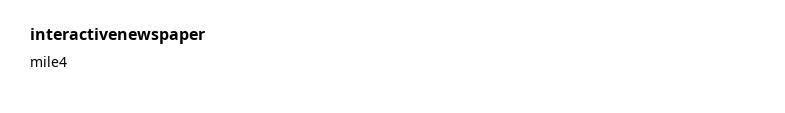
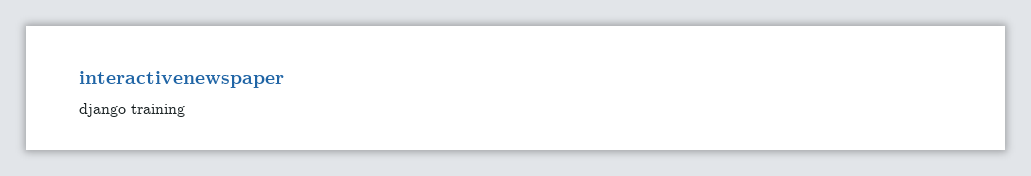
- mile4
+ django training

